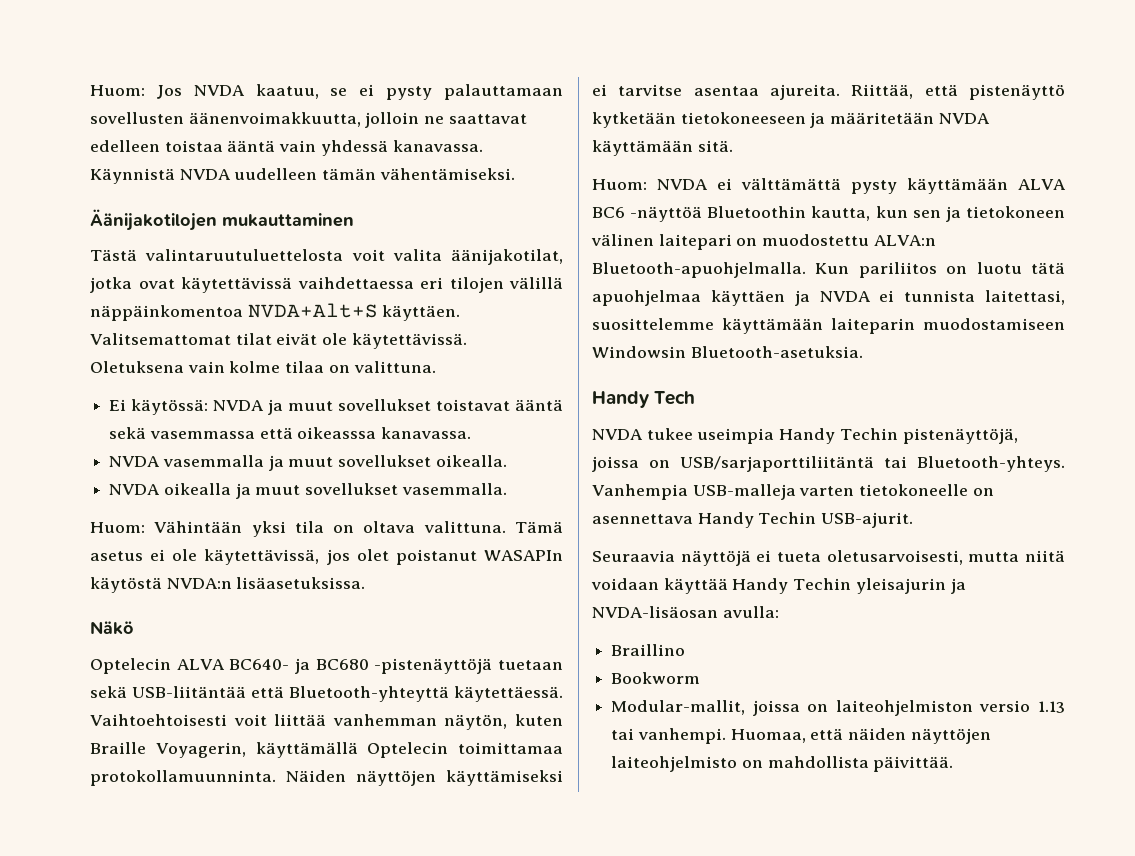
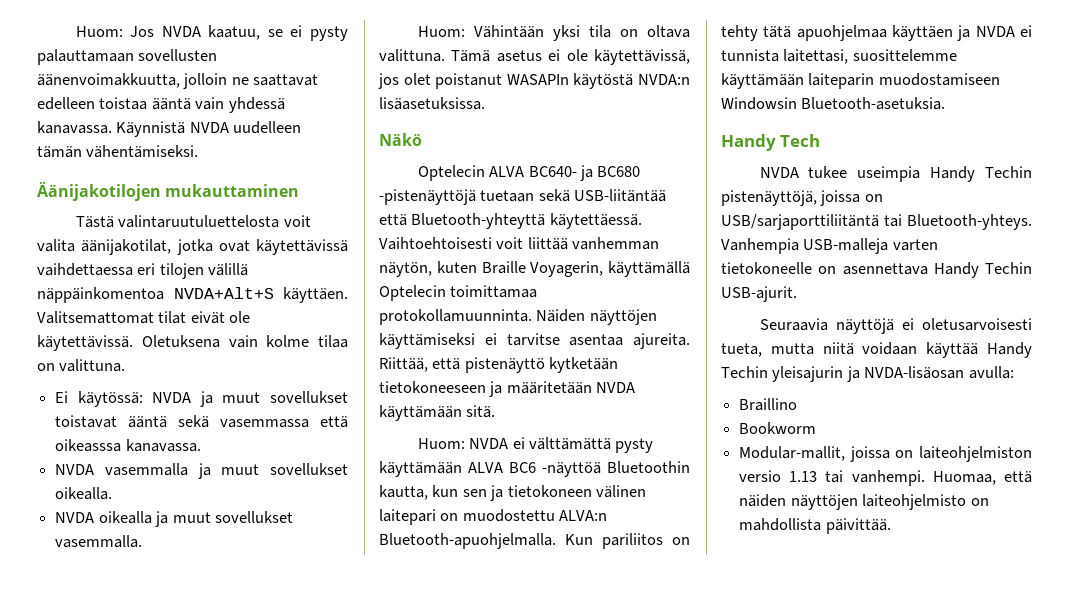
- Kun pariliitos on luotu tätä apuohjelmaa käyttäen ja NVDA ei tunnista laitettasi, suosittelemme käyttämään laiteparin muodostamiseen Windowsin Bluetooth-asetuksia.
+ Kun pariliitos on tehty tätä apuohjelmaa käyttäen ja NVDA ei tunnista laitettasi, suosittelemme käyttämään laiteparin muodostamiseen Windowsin Bluetooth-asetuksia.
- Seuraavia näyttöjä ei tueta oletusarvoisesti, mutta niitä voidaan käyttää Handy Techin yleisajurin ja NVDA-lisäosan avulla:
+ Seuraavia näyttöjä ei oletusarvoisesti tueta, mutta niitä voidaan käyttää Handy Techin yleisajurin ja NVDA-lisäosan avulla:

